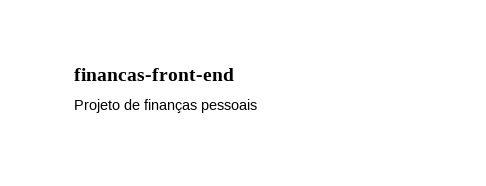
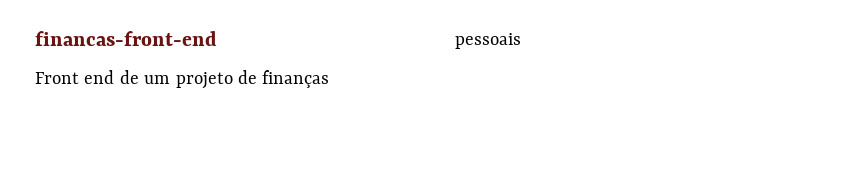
- Projeto de finanças pessoais
+ Front end de um projeto de finanças pessoais

